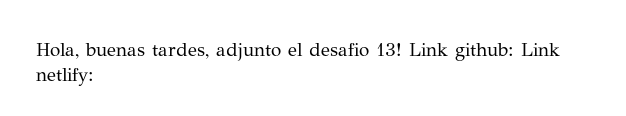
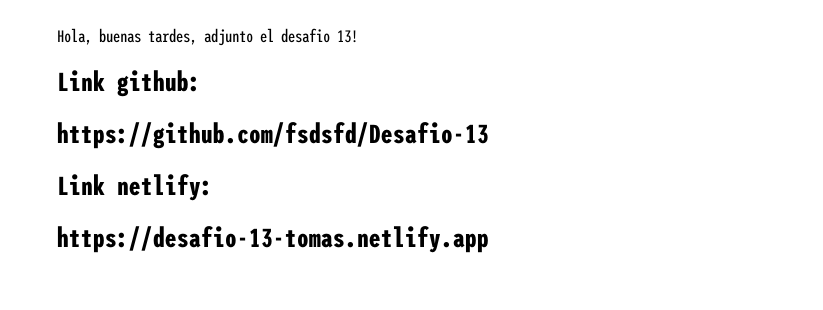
- Hola, buenas tardes, adjunto el desafio 13! Link github: Link netlify:
+ Hola, buenas tardes, adjunto el desafio 13!
+ Link github:
+ https://github.com/fsdsfd/Desafio-13
+ Link netlify:
+ https://desafio-13-tomas.netlify.app

